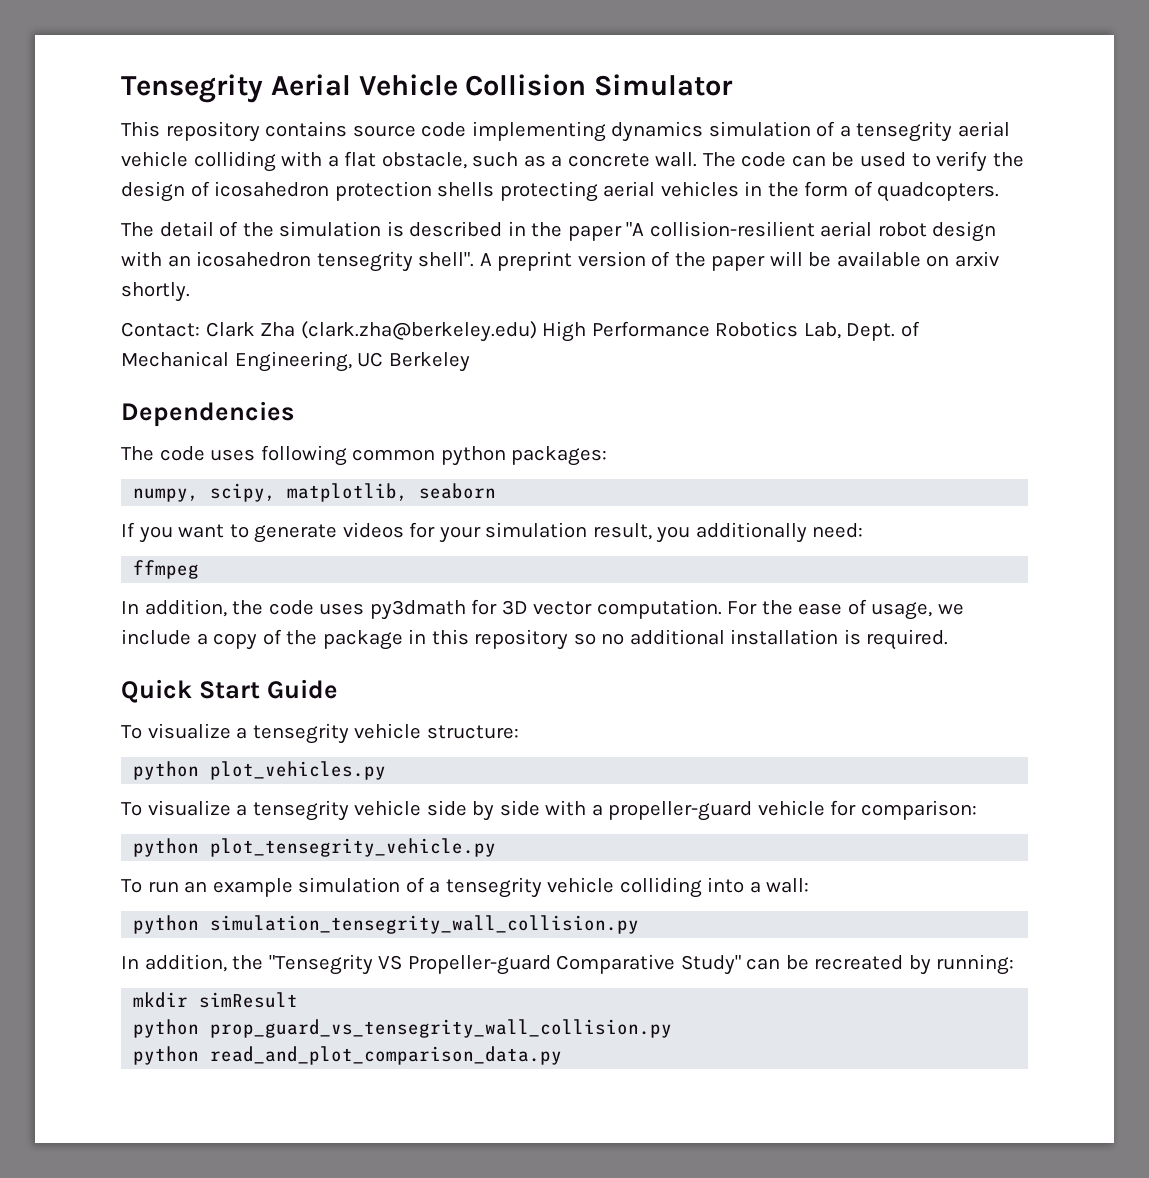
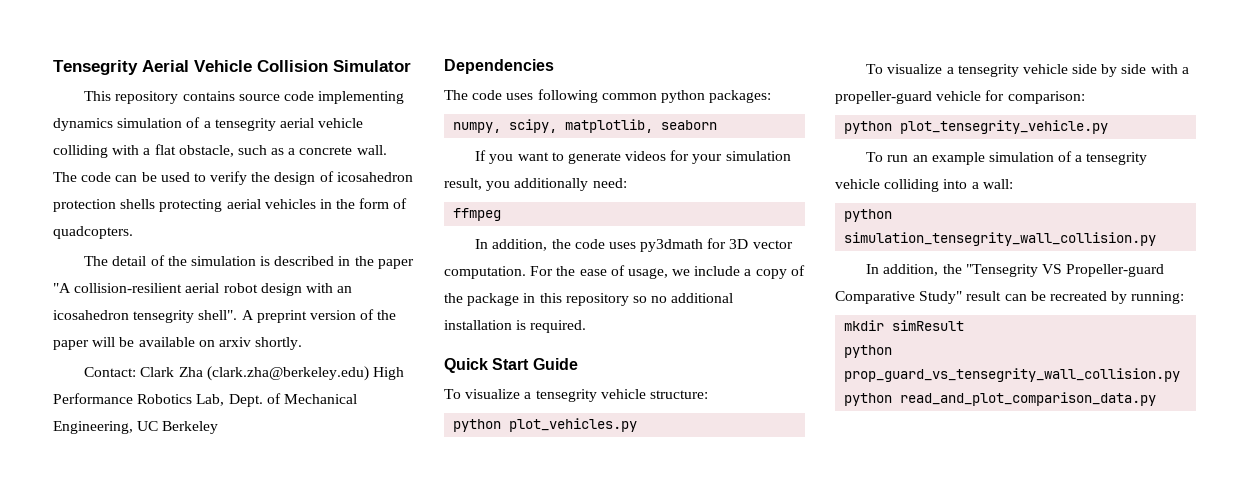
- In addition, the "Tensegrity VS Propeller-guard Comparative Study" can be recreated by running:
+ In addition, the "Tensegrity VS Propeller-guard Comparative Study" result can be recreated by running:

